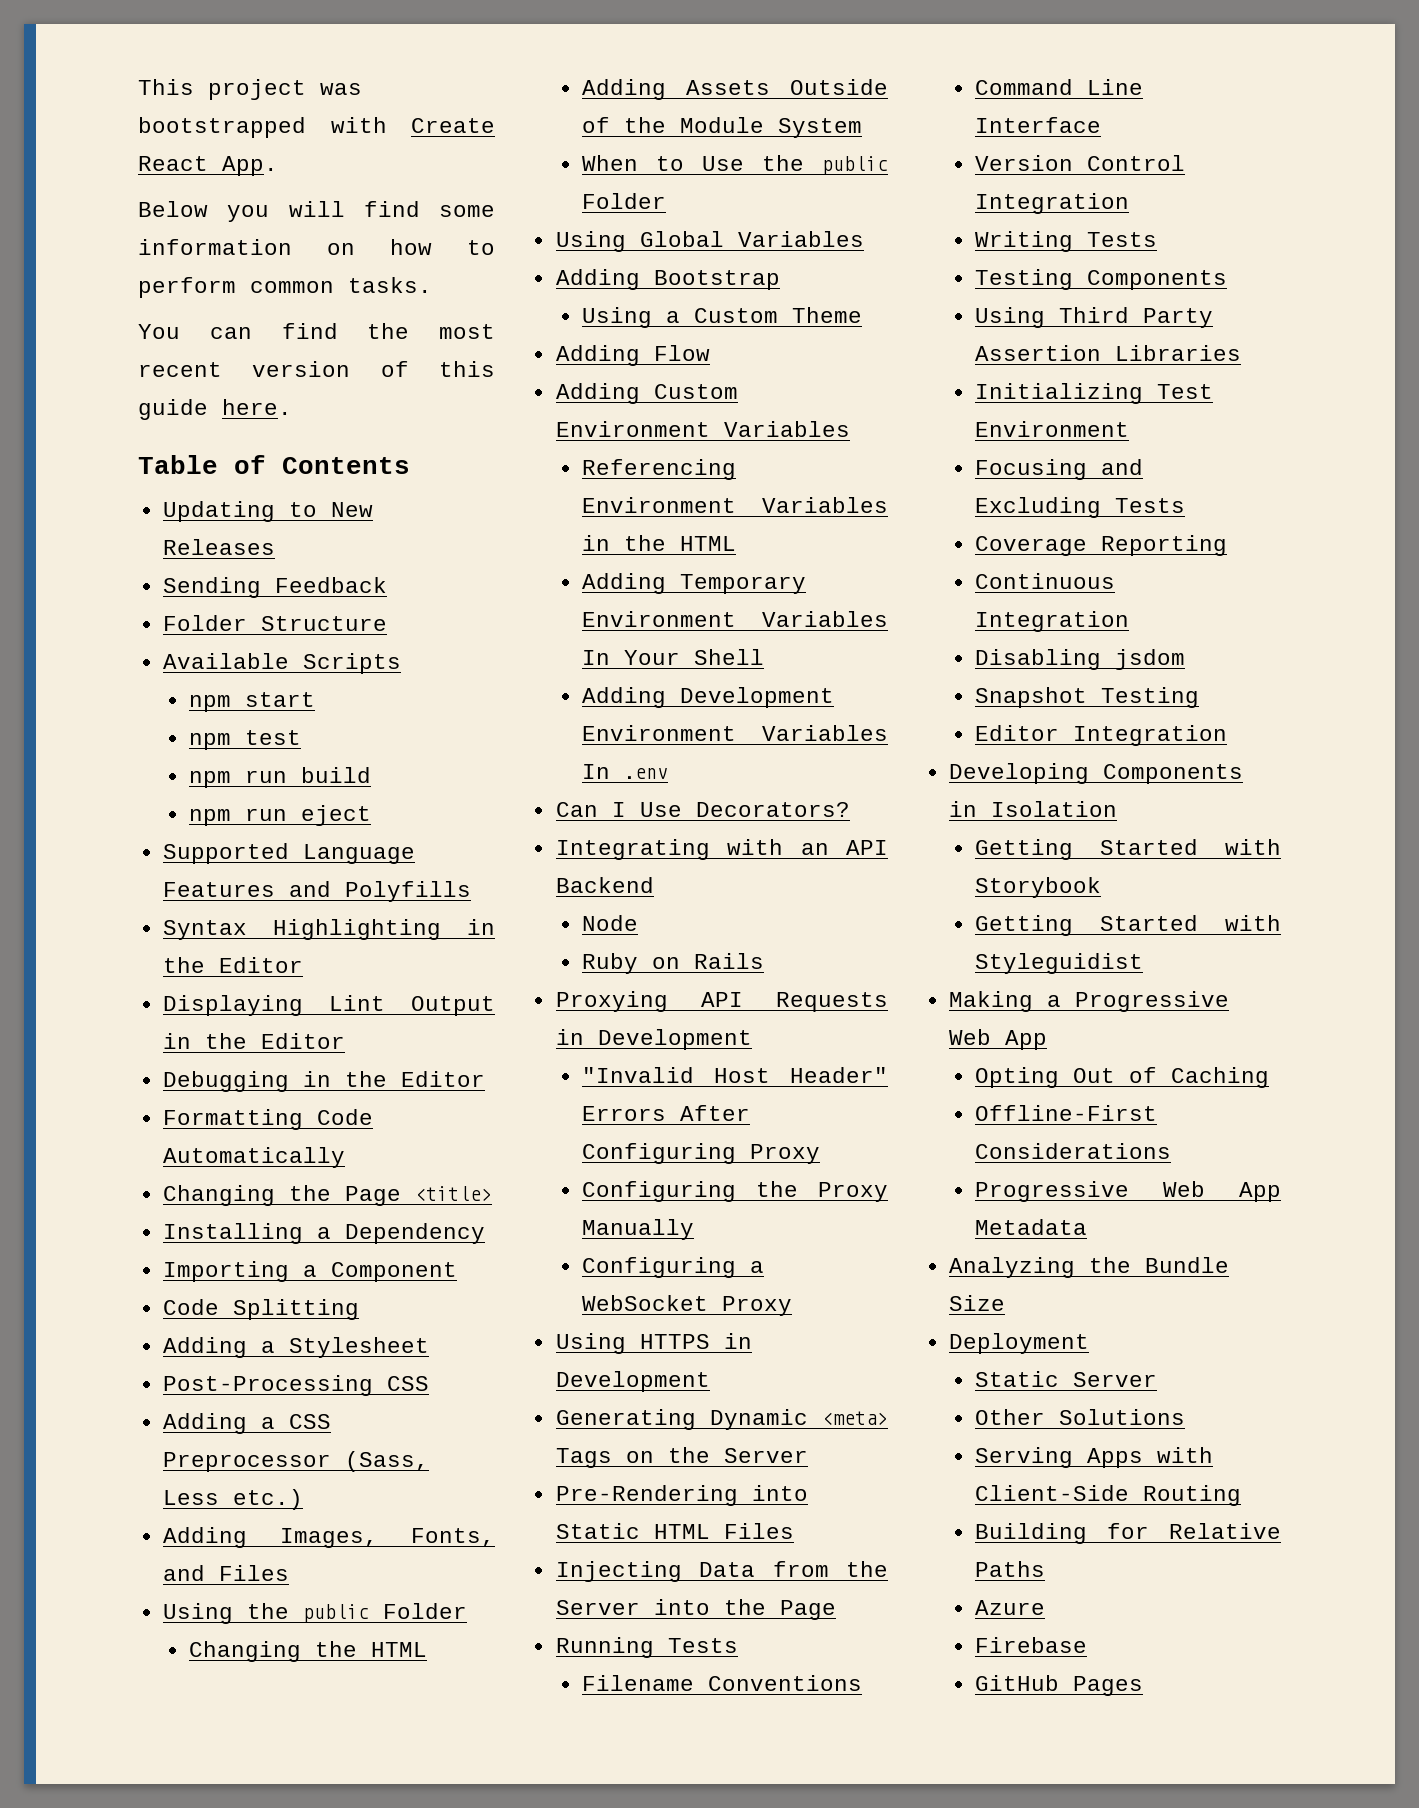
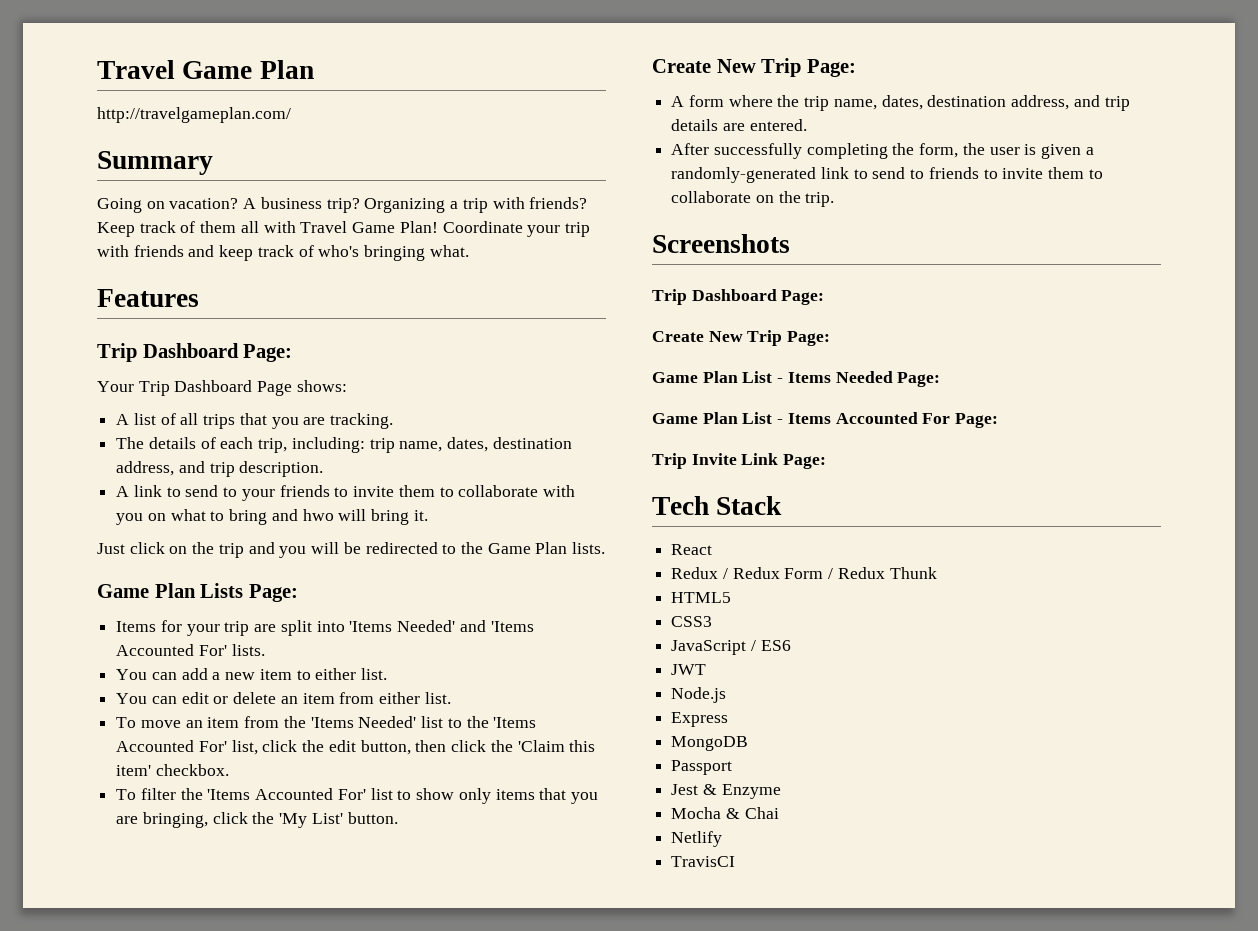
- This project was bootstrapped with Create React App.
- Below you will find some information on how to perform common tasks.
- You can find the most recent version of this guide here.
- Table of Contents
- Updating to New Releases
- Sending Feedback
- Folder Structure
- Available Scripts
- npm start
- npm test
- npm run build
- npm run eject
- Supported Language Features and Polyfills
- Syntax Highlighting in the Editor
- Displaying Lint Output in the Editor
- Debugging in the Editor
- Formatting Code Automatically
- Changing the Page <title>
- Installing a Dependency
- Importing a Component
- Code Splitting
- Adding a Stylesheet
- Post-Processing CSS
- Adding a CSS Preprocessor (Sass, Less etc.)
- Adding Images, Fonts, and Files
- Using the public Folder
- Changing the HTML
- Adding Assets Outside of the Module System
- When to Use the public Folder
- Using Global Variables
- Adding Bootstrap
- Using a Custom Theme
- Adding Flow
- Adding Custom Environment Variables
- Referencing Environment Variables in the HTML
- Adding Temporary Environment Variables In Your Shell
- Adding Development Environment Variables In .env
- Can I Use Decorators?
- Integrating with an API Backend
- Node
- Ruby on Rails
- Proxying API Requests in Development
- "Invalid Host Header" Errors After Configuring Proxy
- Configuring the Proxy Manually
- Configuring a WebSocket Proxy
- Using HTTPS in Development
- Generating Dynamic <meta> Tags on the Server
- Pre-Rendering into Static HTML Files
- Injecting Data from the Server into the Page
- Running Tests
- Filename Conventions
- Command Line Interface
- Version Control Integration
- Writing Tests
- Testing Components
- Using Third Party Assertion Libraries
- Initializing Test Environment
- Focusing and Excluding Tests
- Coverage Reporting
- Continuous Integration
- Disabling jsdom
- Snapshot Testing
- Editor Integration
- Developing Components in Isolation
- Getting Started with Storybook
- Getting Started with Styleguidist
- Making a Progressive Web App
- Opting Out of Caching
- Offline-First Considerations
- Progressive Web App Metadata
- Analyzing the Bundle Size
- Deployment
- Static Server
- Other Solutions
- Serving Apps with Client-Side Routing
- Building for Relative Paths
- Azure
- Firebase
- GitHub Pages
+ Travel Game Plan
+ http://travelgameplan.com/
+ Summary
+ Going on vacation? A business trip? Organizing a trip with friends? Keep track of them all with Travel Game Plan! Coordinate your trip with friends and keep track of who's bringing what.
+ Features
+ Trip Dashboard Page:
+ Your Trip Dashboard Page shows:
+ A list of all trips that you are tracking.
+ The details of each trip, including: trip name, dates, destination address, and trip description.
+ A link to send to your friends to invite them to collaborate with you on what to bring and hwo will bring it.
+ Just click on the trip and you will be redirected to the Game Plan lists.
+ Game Plan Lists Page:
+ Items for your trip are split into 'Items Needed' and 'Items Accounted For' lists.
+ You can add a new item to either list.
+ You can edit or delete an item from either list.
+ To move an item from the 'Items Needed' list to the 'Items Accounted For' list, click the edit button, then click the 'Claim this item' checkbox.
+ To filter the 'Items Accounted For' list to show only items that you are bringing, click the 'My List' button.
+ Create New Trip Page:
+ A form where the trip name, dates, destination address, and trip details are entered.
+ After successfully completing the form, the user is given a randomly-generated link to send to friends to invite them to collaborate on the trip.
+ Screenshots
+ Trip Dashboard Page:
+ Create New Trip Page:
+ Game Plan List - Items Needed Page:
+ Game Plan List - Items Accounted For Page:
+ Trip Invite Link Page:
+ Tech Stack
+ React
+ Redux / Redux Form / Redux Thunk
+ HTML5
+ CSS3
+ JavaScript / ES6
+ JWT
+ Node.js
+ Express
+ MongoDB
+ Passport
+ Jest & Enzyme
+ Mocha & Chai
+ Netlify
+ TravisCI

